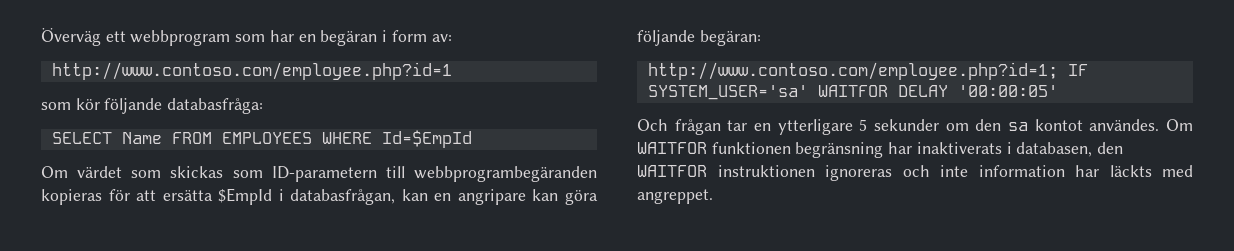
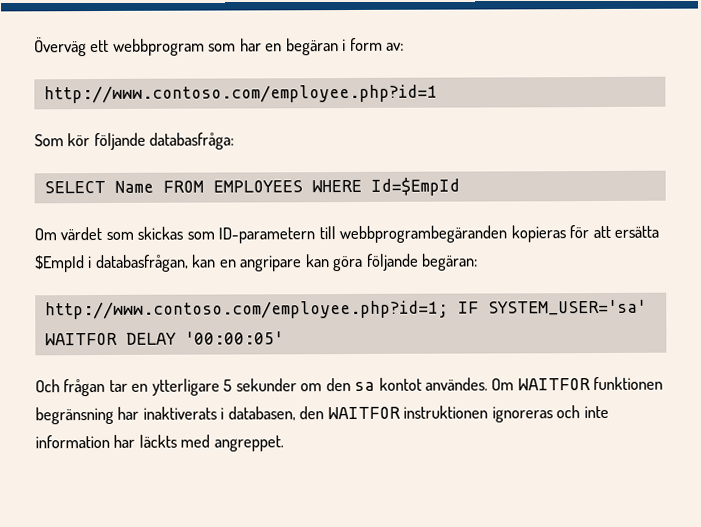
- som kör följande databasfråga:
+ Som kör följande databasfråga:

